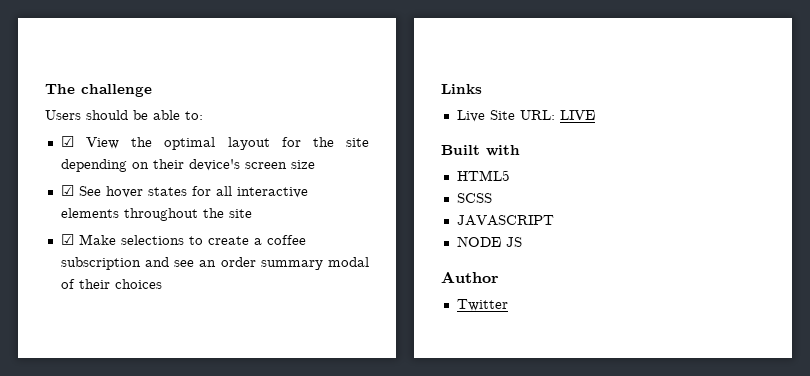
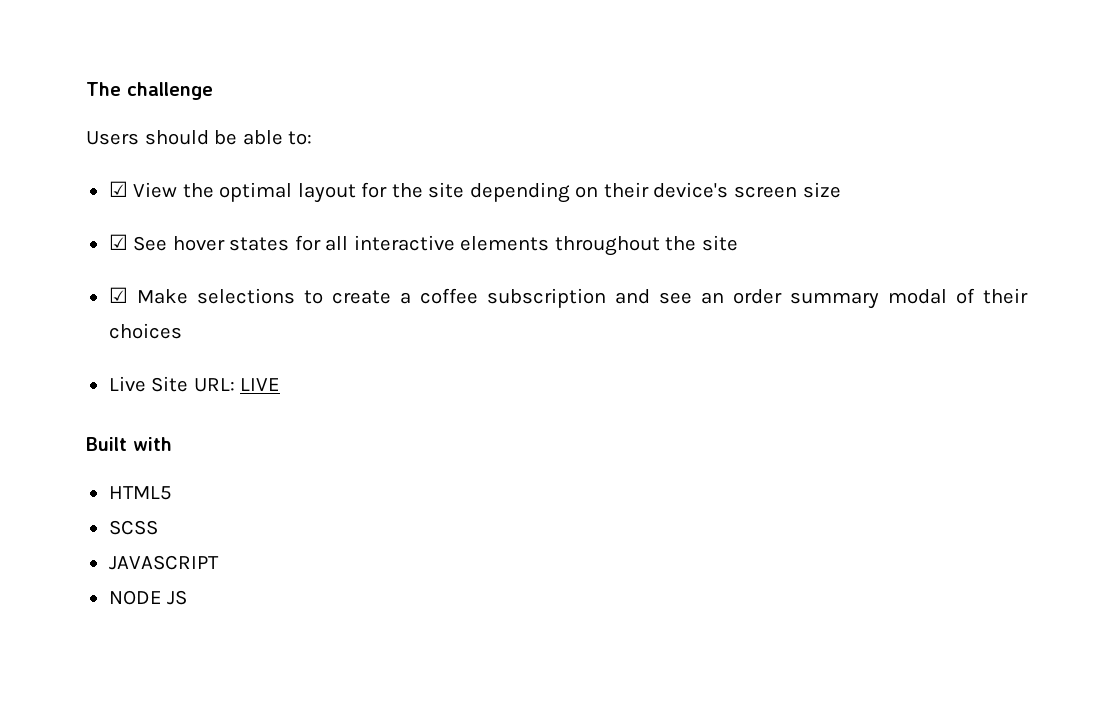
- Links
- Author
- Twitter

